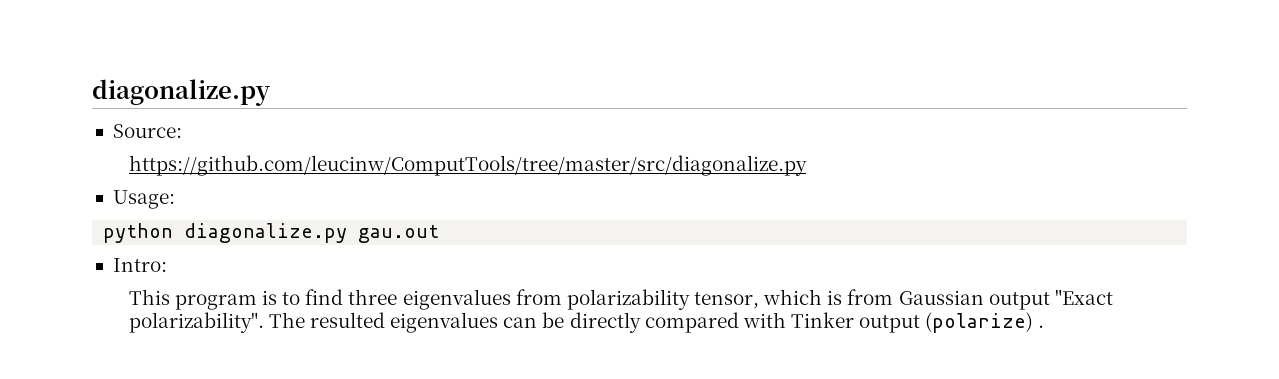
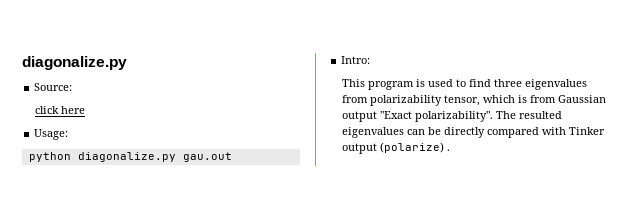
- https://github.com/leucinw/ComputTools/tree/master/src/diagonalize.py
+ click here
- This program is to find three eigenvalues from polarizability tensor, which is from Gaussian output "Exact polarizability".
+ This program is used to find three eigenvalues from polarizability tensor, which is from Gaussian output "Exact polarizability".

